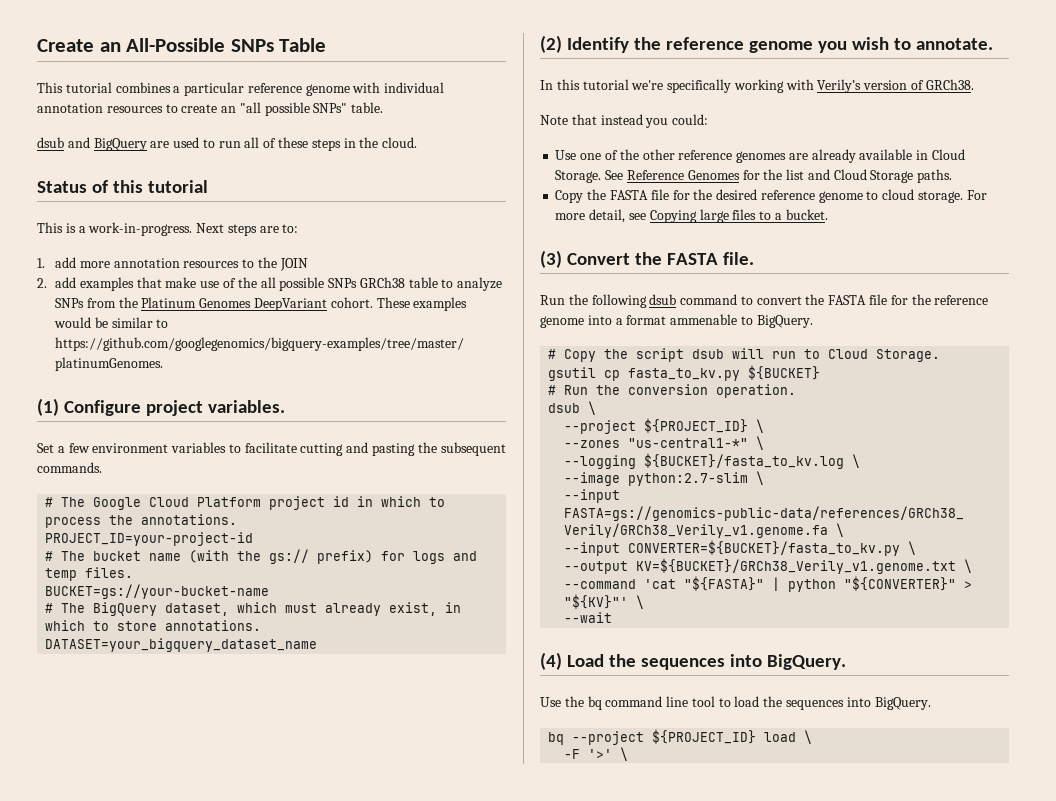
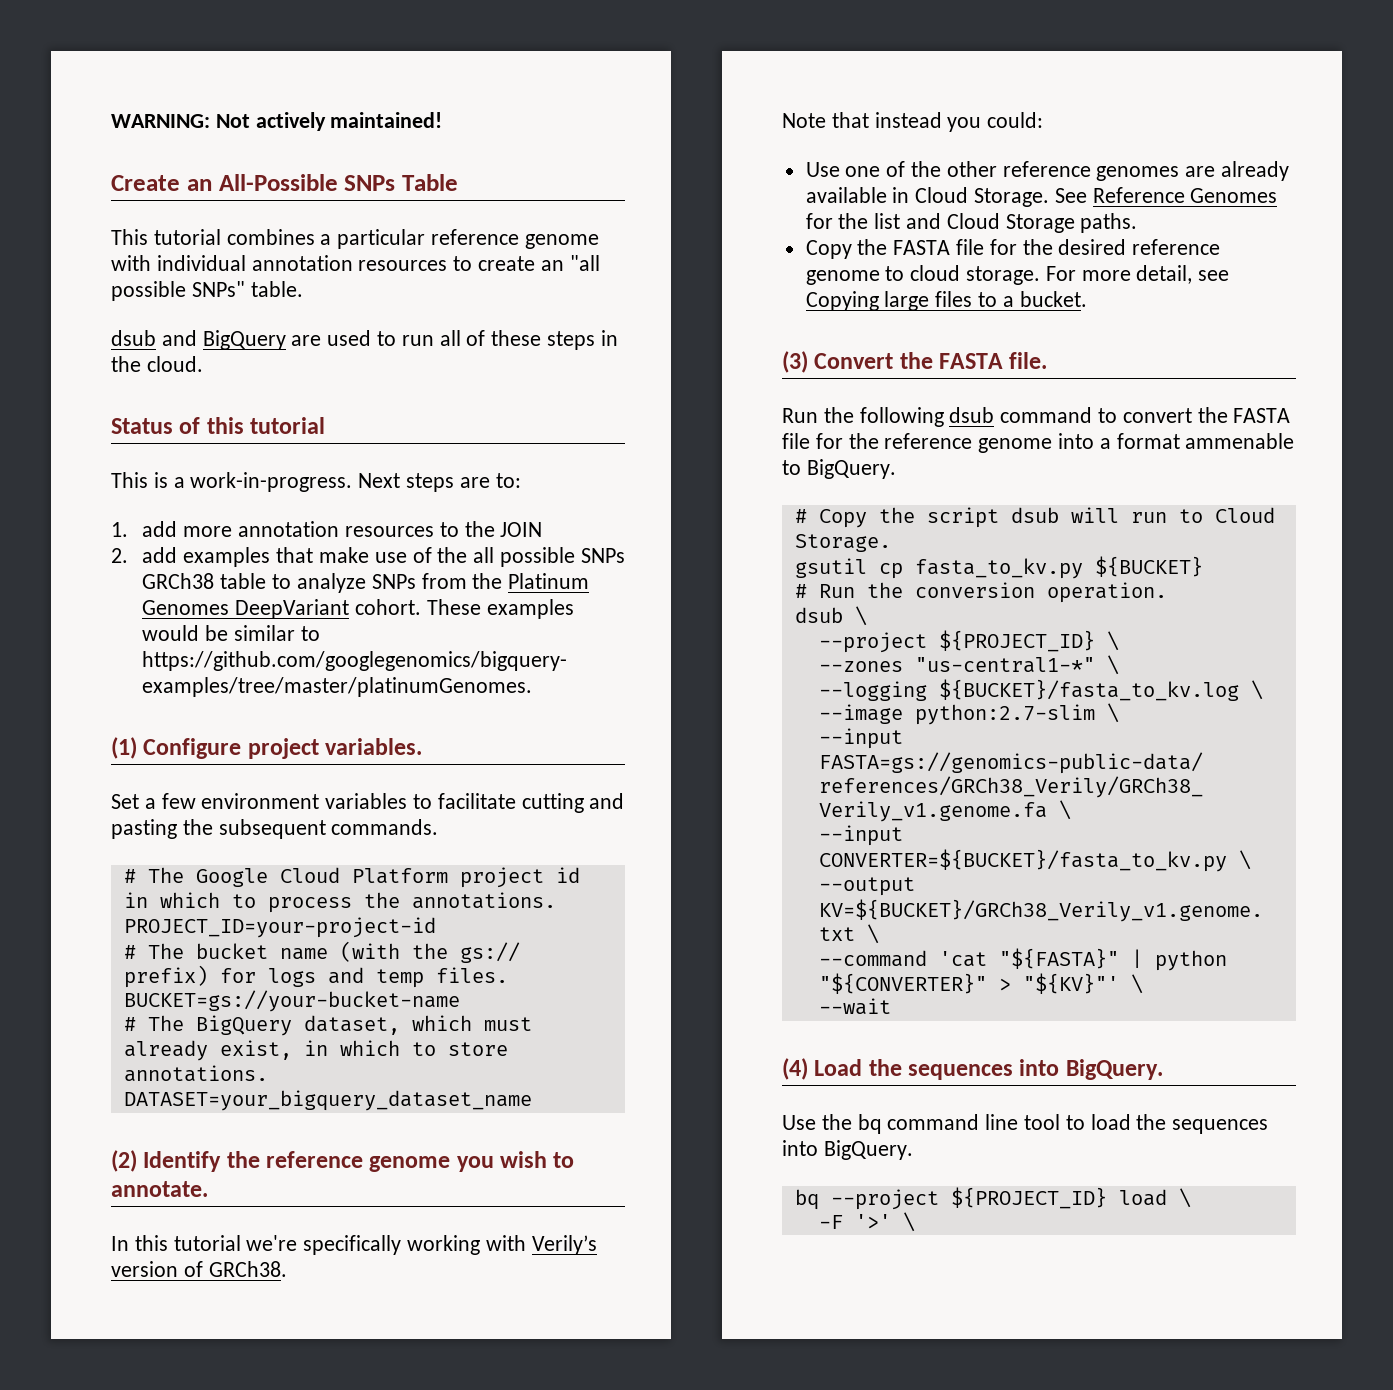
+ WARNING: Not actively maintained!

